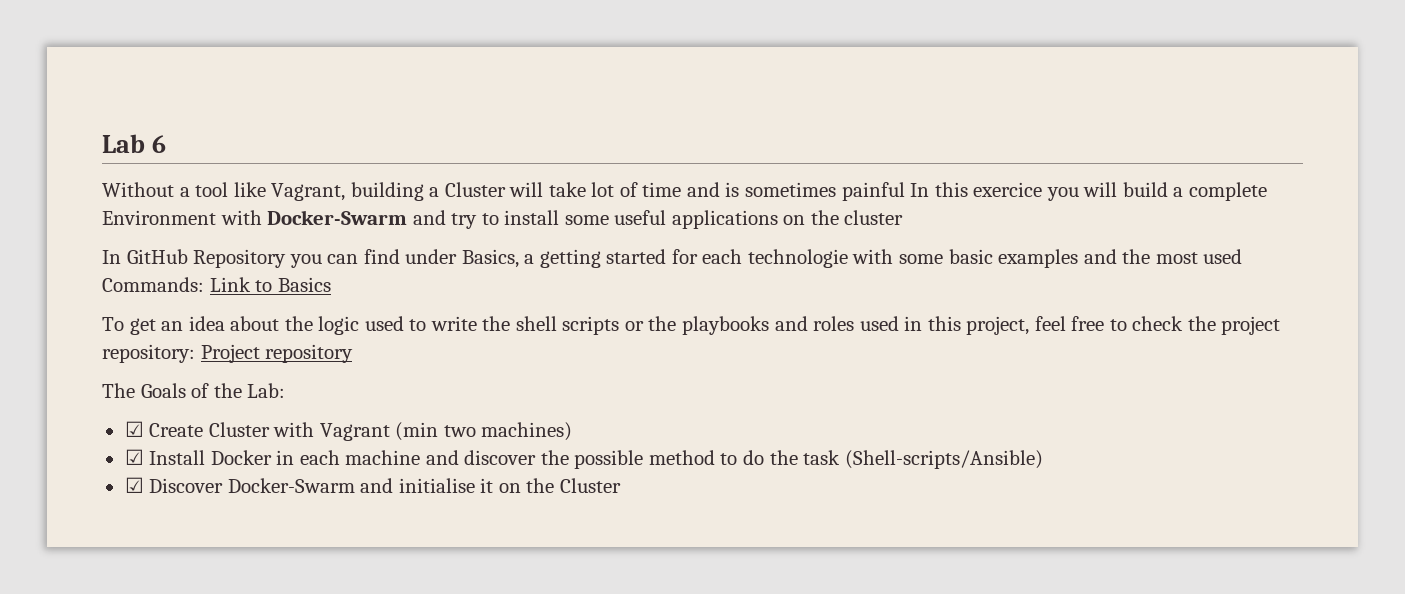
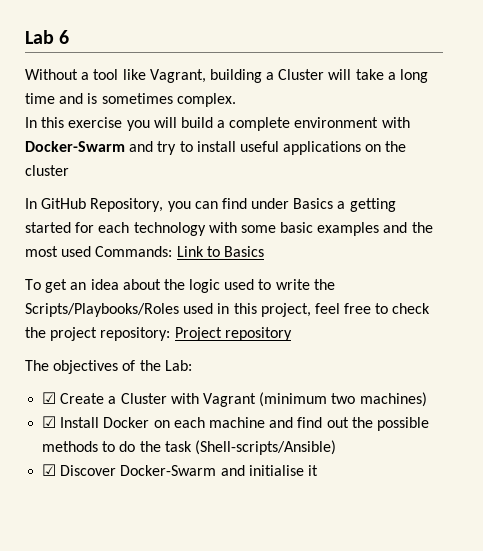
- Without a tool like Vagrant, building a Cluster will take lot of time and is sometimes painful In this exercice you will build a complete Environment with Docker-Swarm and try to install some useful applications on the cluster
+ Without a tool like Vagrant, building a Cluster will take a long time and is sometimes complex.
+ In this exercise you will build a complete environment with Docker-Swarm and try to install useful applications on the cluster
- In GitHub Repository you can find under Basics, a getting started for each technologie with some basic examples and the most used Commands: Link to Basics
+ In GitHub Repository, you can find under Basics a getting started for each technology with some basic examples and the most used Commands: Link to Basics
- To get an idea about the logic used to write the shell scripts or the playbooks and roles used in this project, feel free to check the project repository: Project repository
+ To get an idea about the logic used to write the Scripts/Playbooks/Roles used in this project, feel free to check the project repository: Project repository
- The Goals of the Lab:
+ The objectives of the Lab:
- ☑ Create Cluster with Vagrant (min two machines)
+ ☑ Create a Cluster with Vagrant (minimum two machines)
- ☑ Install Docker in each machine and discover the possible method to do the task (Shell-scripts/Ansible)
+ ☑ Install Docker on each machine and find out the possible methods to do the task (Shell-scripts/Ansible)
- ☑ Discover Docker-Swarm and initialise it on the Cluster
+ ☑ Discover Docker-Swarm and initialise it

